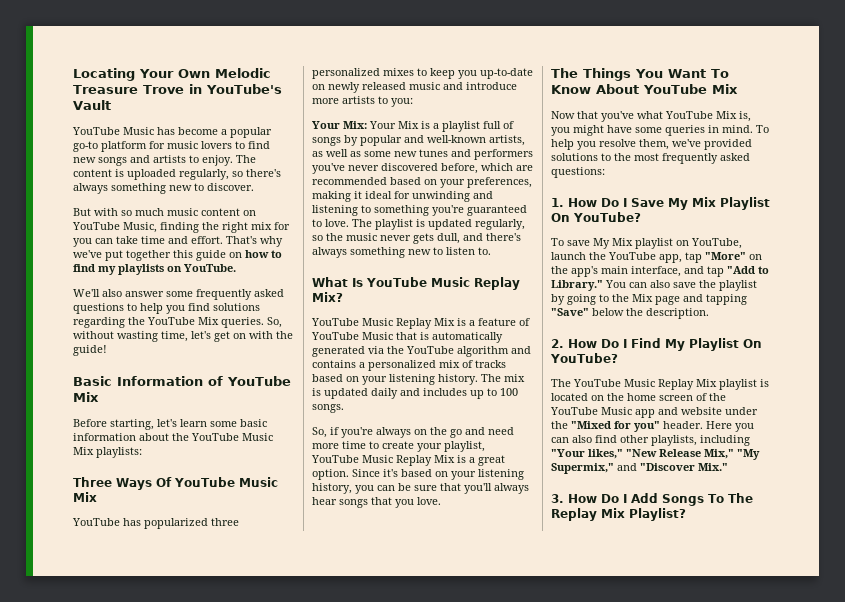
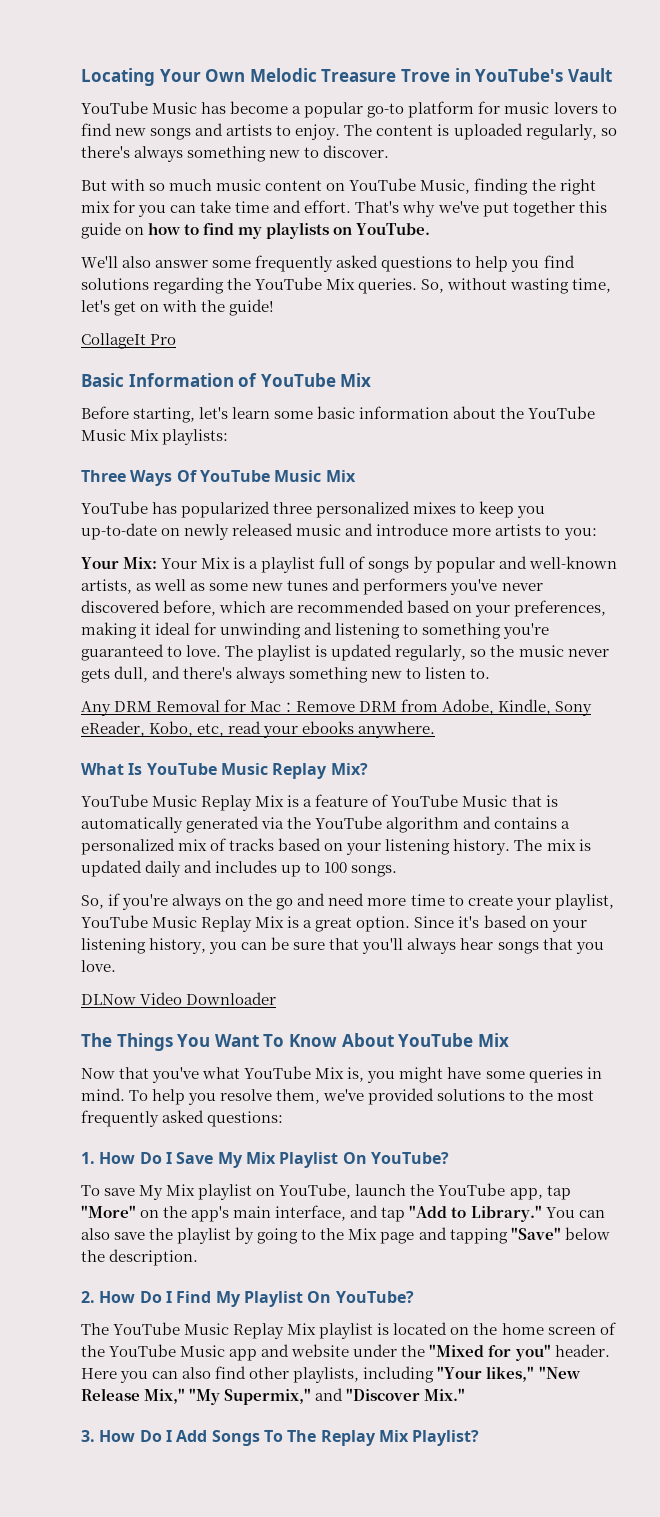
+ CollageIt Pro
+ Any DRM Removal for Mac：Remove DRM from Adobe, Kindle, Sony eReader, Kobo, etc, read your ebooks anywhere.
+ DLNow Video Downloader

